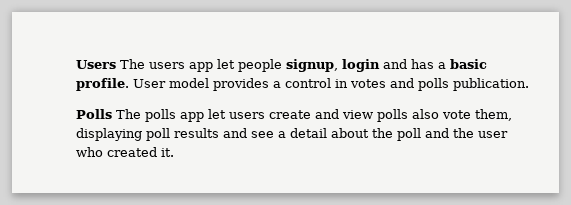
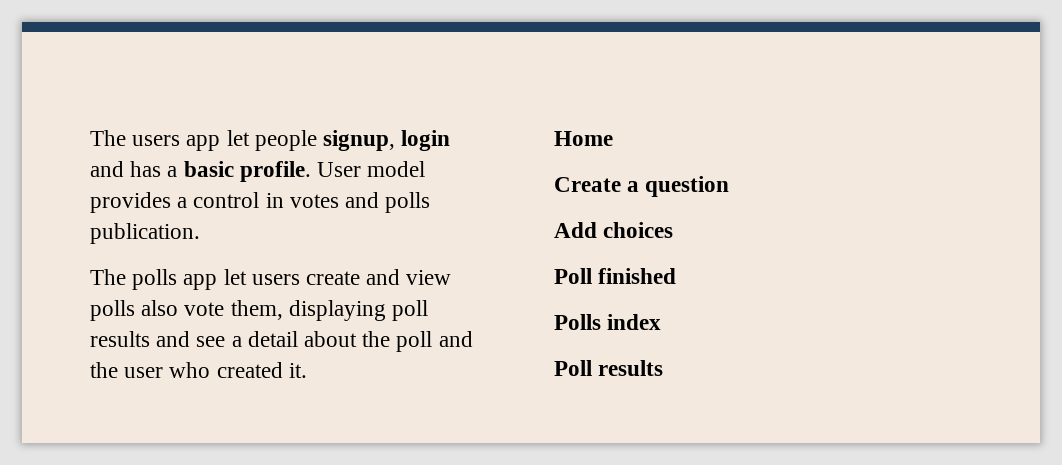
- Users The users app let people signup, login and has a basic profile.
+ The users app let people signup, login and has a basic profile.
- Polls The polls app let users create and view polls also vote them, displaying poll results and see a detail about the poll and the user who created it.
+ The polls app let users create and view polls also vote them, displaying poll results and see a detail about the poll and the user who created it.
+ Home
+ Create a question
+ Add choices
+ Poll finished
+ Polls index
+ Poll results

